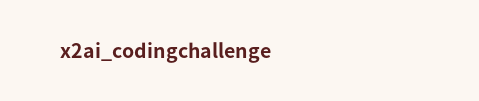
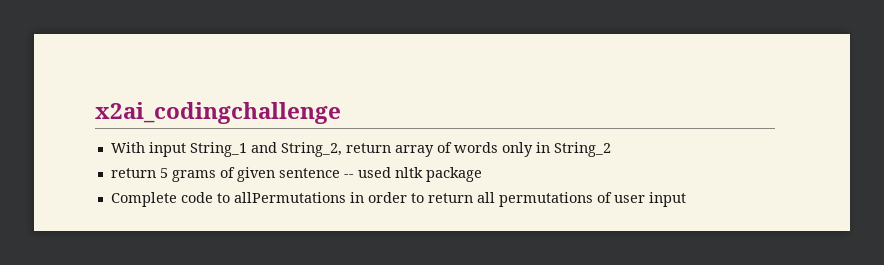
+ With input String_1 and String_2, return array of words only in String_2
+ return 5 grams of given sentence -- used nltk package
+ Complete code to allPermutations in order to return all permutations of user input

